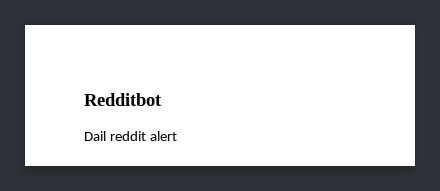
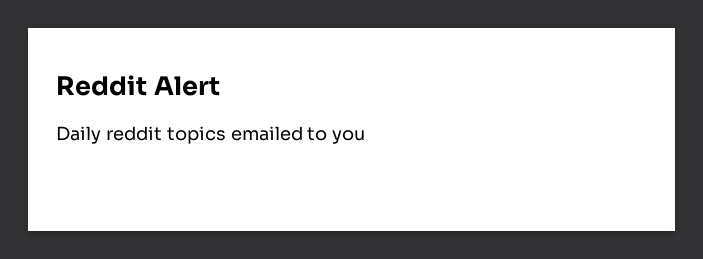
- Redditbot
- Dail reddit alert
+ Reddit Alert
+ Daily reddit topics emailed to you

